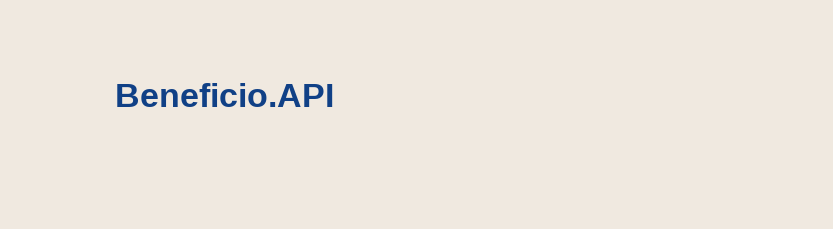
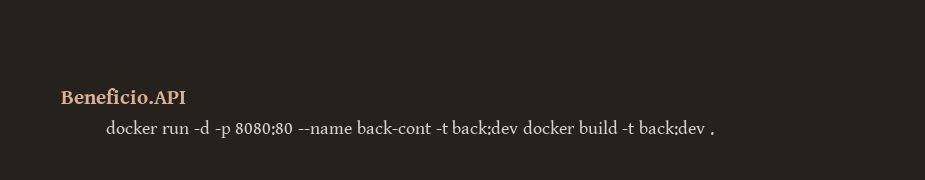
+ docker run -d -p 8080:80 --name back-cont -t back:dev docker build -t back:dev .

